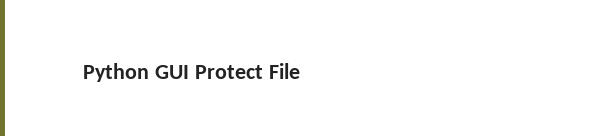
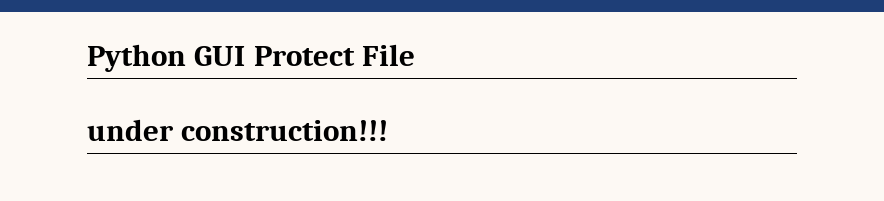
+ under construction!!!

